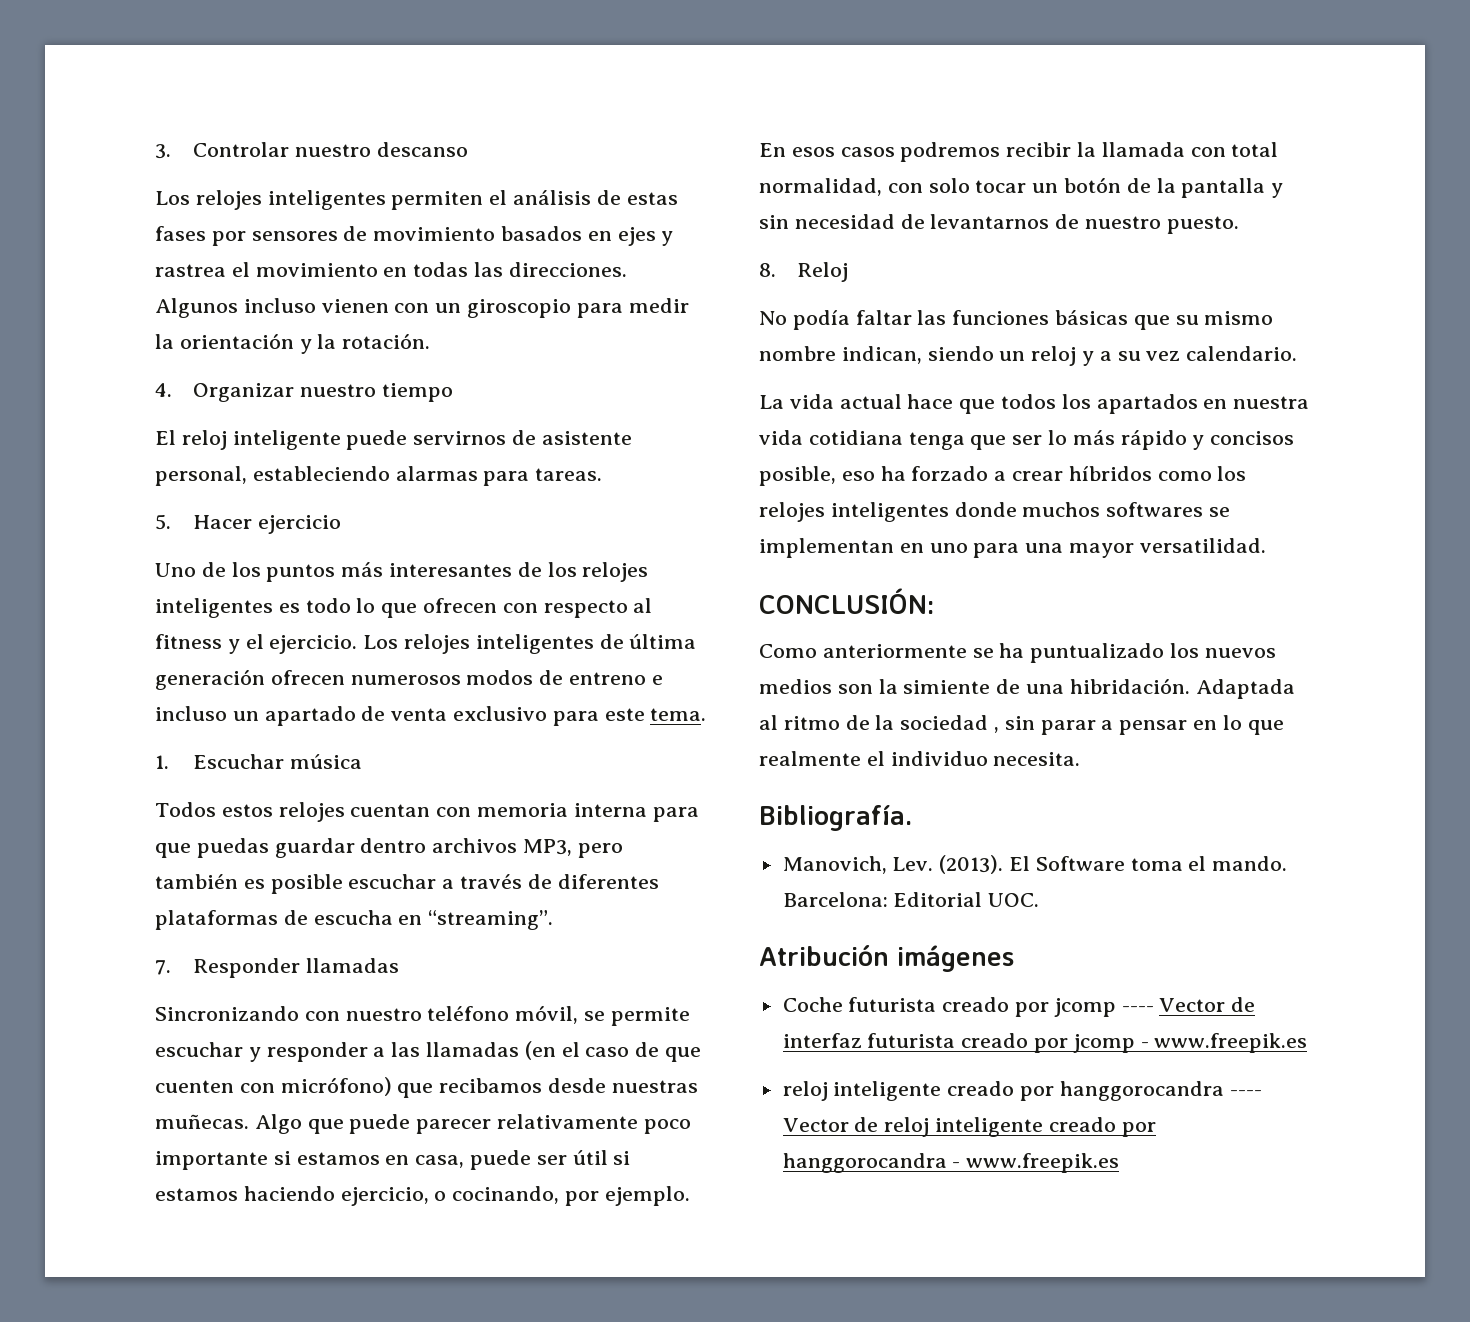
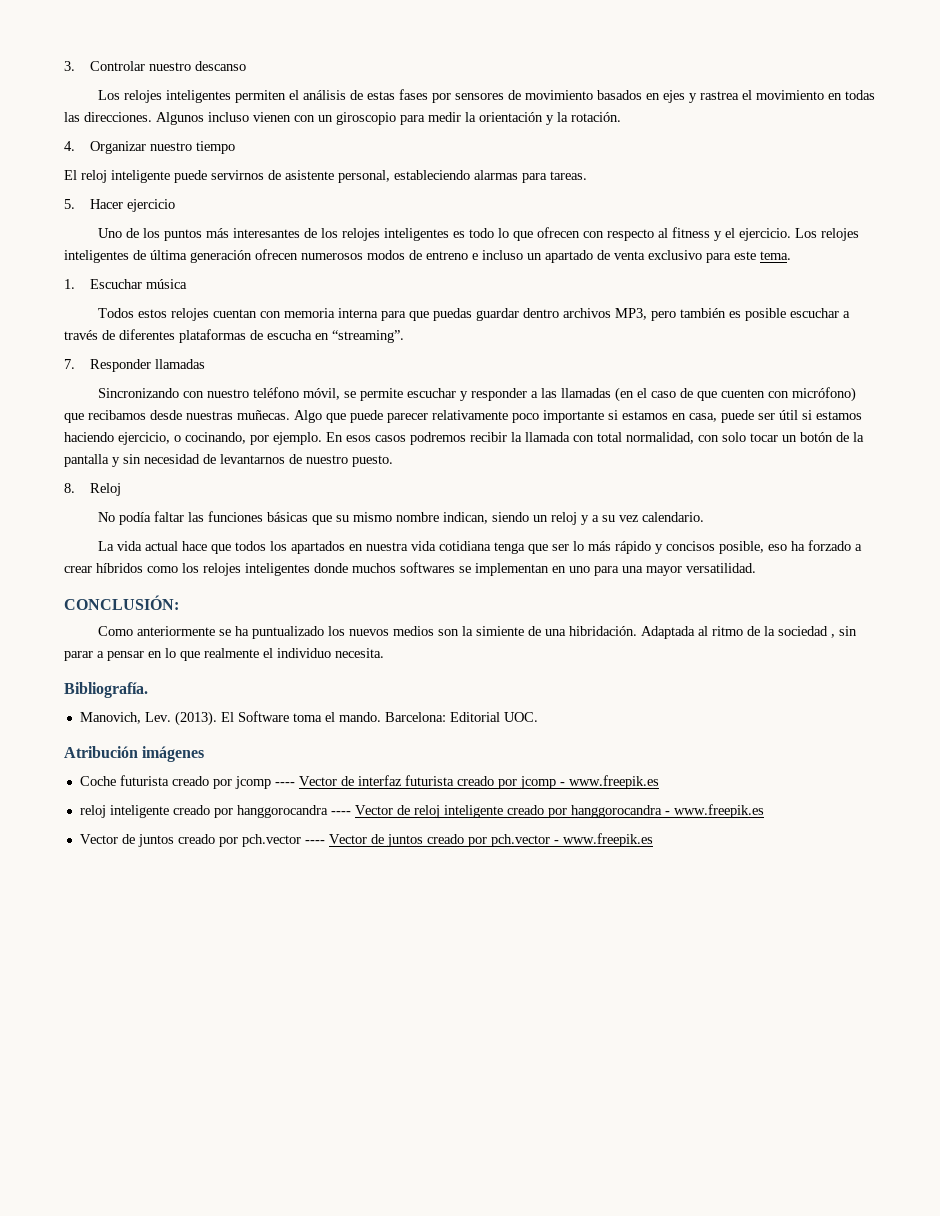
+ Vector de juntos creado por pch.vector ---- Vector de juntos creado por pch.vector - www.freepik.es

